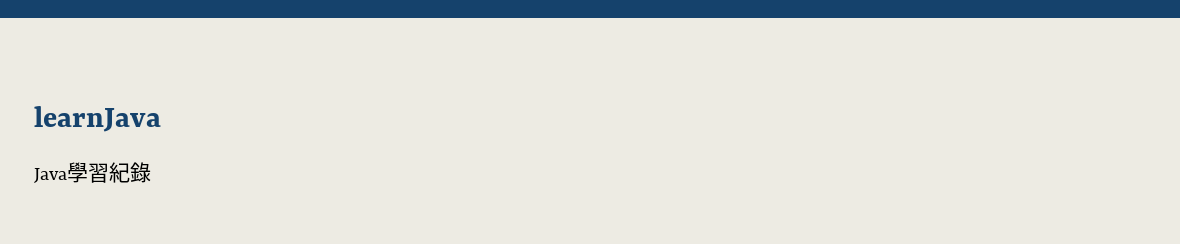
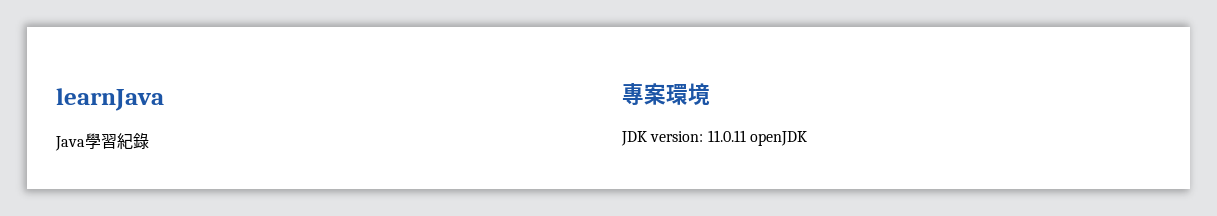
+ 專案環境
+ JDK version: 11.0.11 openJDK

